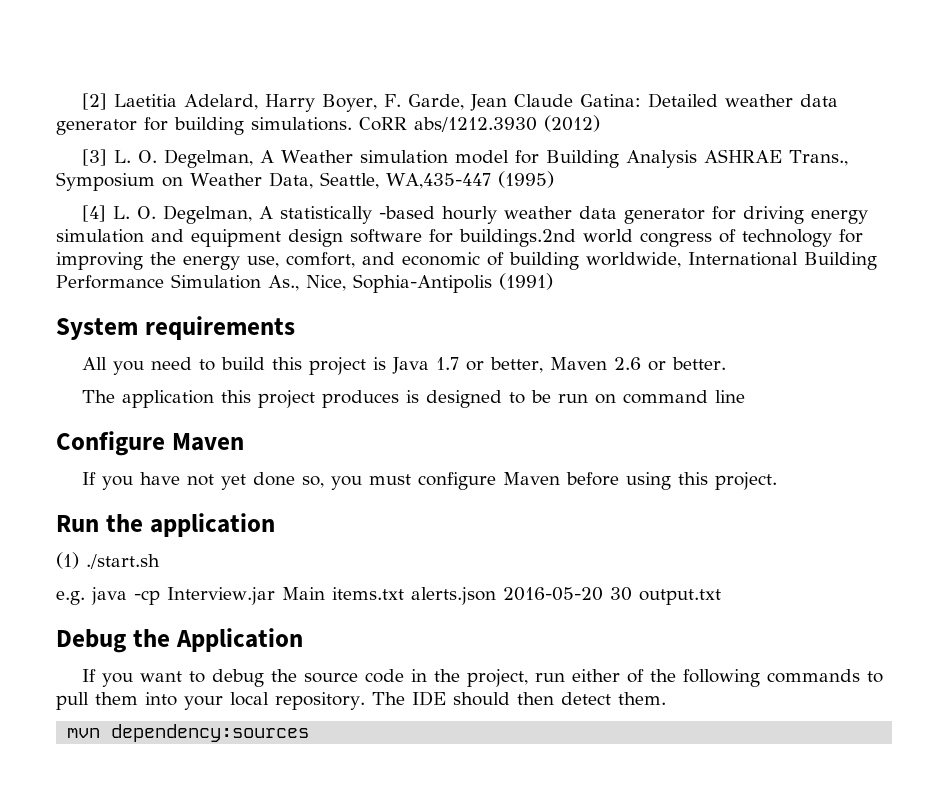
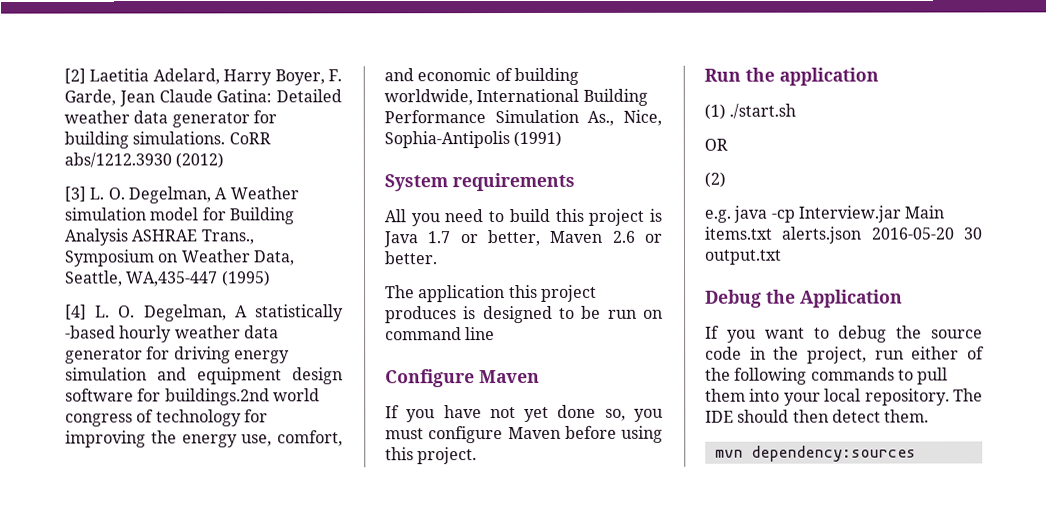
+ OR
+ (2)

